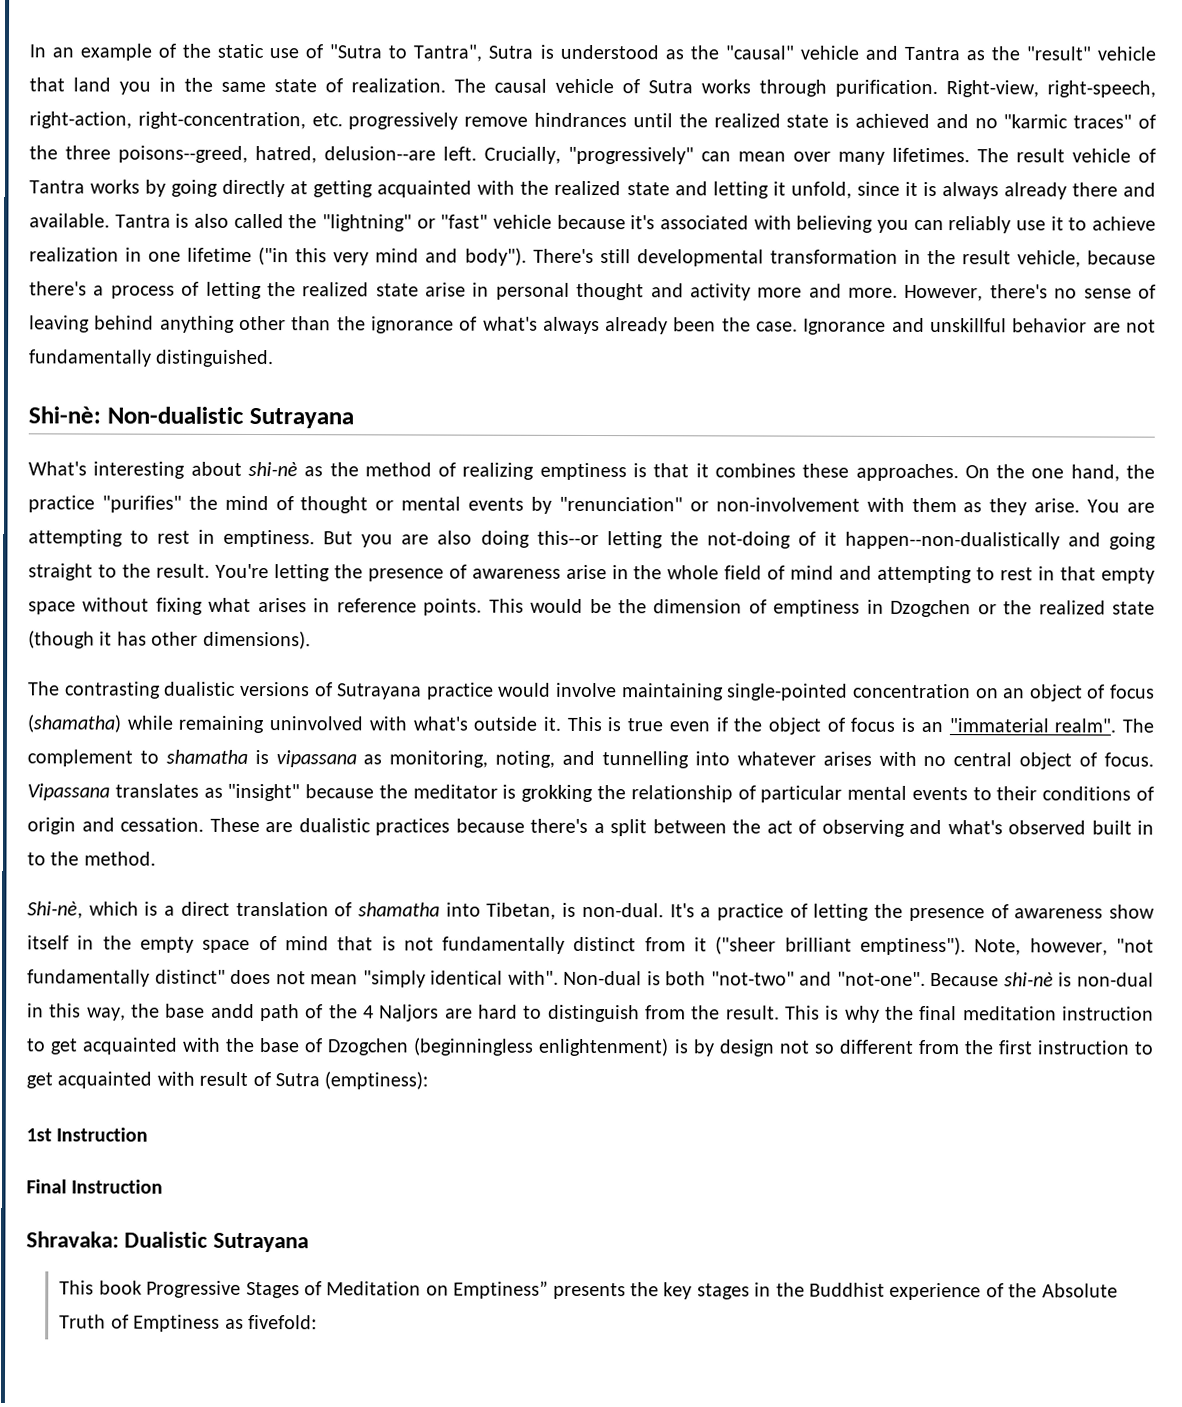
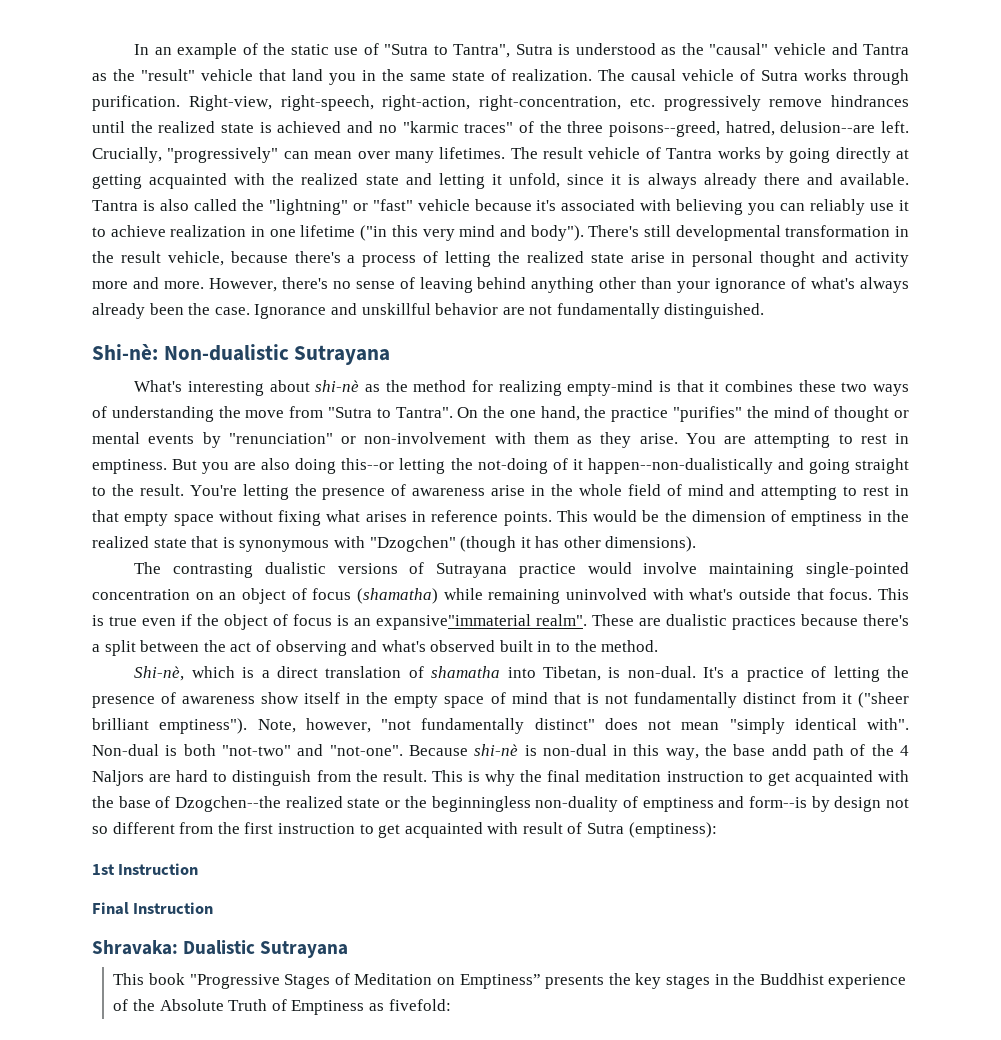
- However, there's no sense of leaving behind anything other than the ignorance of what's always already been the case.
+ However, there's no sense of leaving behind anything other than your ignorance of what's always already been the case.
- What's interesting about shi-nè as the method of realizing emptiness is that it combines these approaches.
+ What's interesting about shi-nè as the method for realizing empty-mind is that it combines these two ways of understanding the move from "Sutra to Tantra".
- This would be the dimension of emptiness in Dzogchen or the realized state (though it has other dimensions).
+ This would be the dimension of emptiness in the realized state that is synonymous with "Dzogchen" (though it has other dimensions).
- The contrasting dualistic versions of Sutrayana practice would involve maintaining single-pointed concentration on an object of focus (shamatha) while remaining uninvolved with what's outside it.
+ The contrasting dualistic versions of Sutrayana practice would involve maintaining single-pointed concentration on an object of focus (shamatha) while remaining uninvolved with what's outside that focus.
- This is true even if the object of focus is an "immaterial realm". The complement to shamatha is vipassana as monitoring, noting, and tunnelling into whatever arises with no central object of focus. Vipassana translates as "insight" because the meditator is grokking the relationship of particular mental events to their conditions of origin and cessation.
+ This is true even if the object of focus is an expansive"immaterial realm".
- This is why the final meditation instruction to get acquainted with the base of Dzogchen (beginningless enlightenment) is by design not so different from the first instruction to get acquainted with result of Sutra (emptiness):
+ This is why the final meditation instruction to get acquainted with the base of Dzogchen--the realized state or the beginningless non-duality of emptiness and form--is by design not so different from the first instruction to get acquainted with result of Sutra (emptiness):
- This book Progressive Stages of Meditation on Emptiness” presents the key stages in the Buddhist experience of the Absolute Truth of Emptiness as fivefold:
+ This book "Progressive Stages of Meditation on Emptiness” presents the key stages in the Buddhist experience of the Absolute Truth of Emptiness as fivefold:

